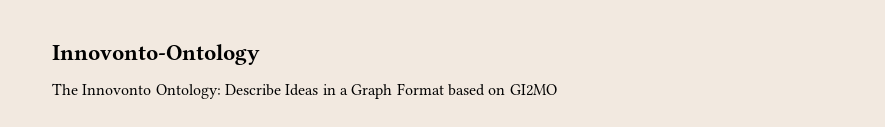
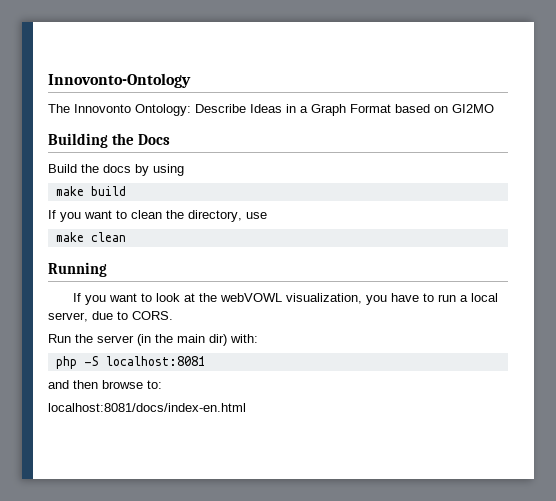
+ Building the Docs
+ Build the docs by using
+ make build
+ If you want to clean the directory, use
+ make clean
+ Running
+ If you want to look at the webVOWL visualization, you have to run a local server, due to CORS.
+ Run the server (in the main dir) with:
+ php -S localhost:8081
+ and then browse to:
+ localhost:8081/docs/index-en.html

